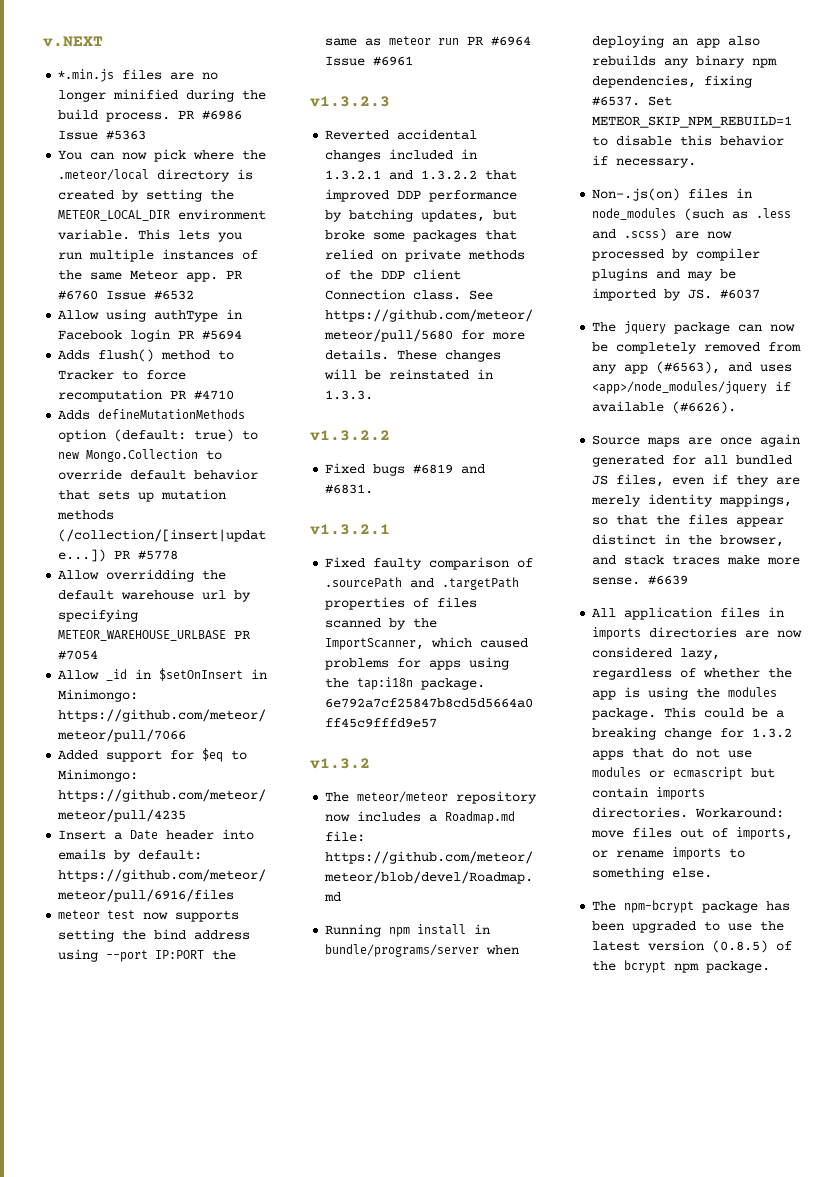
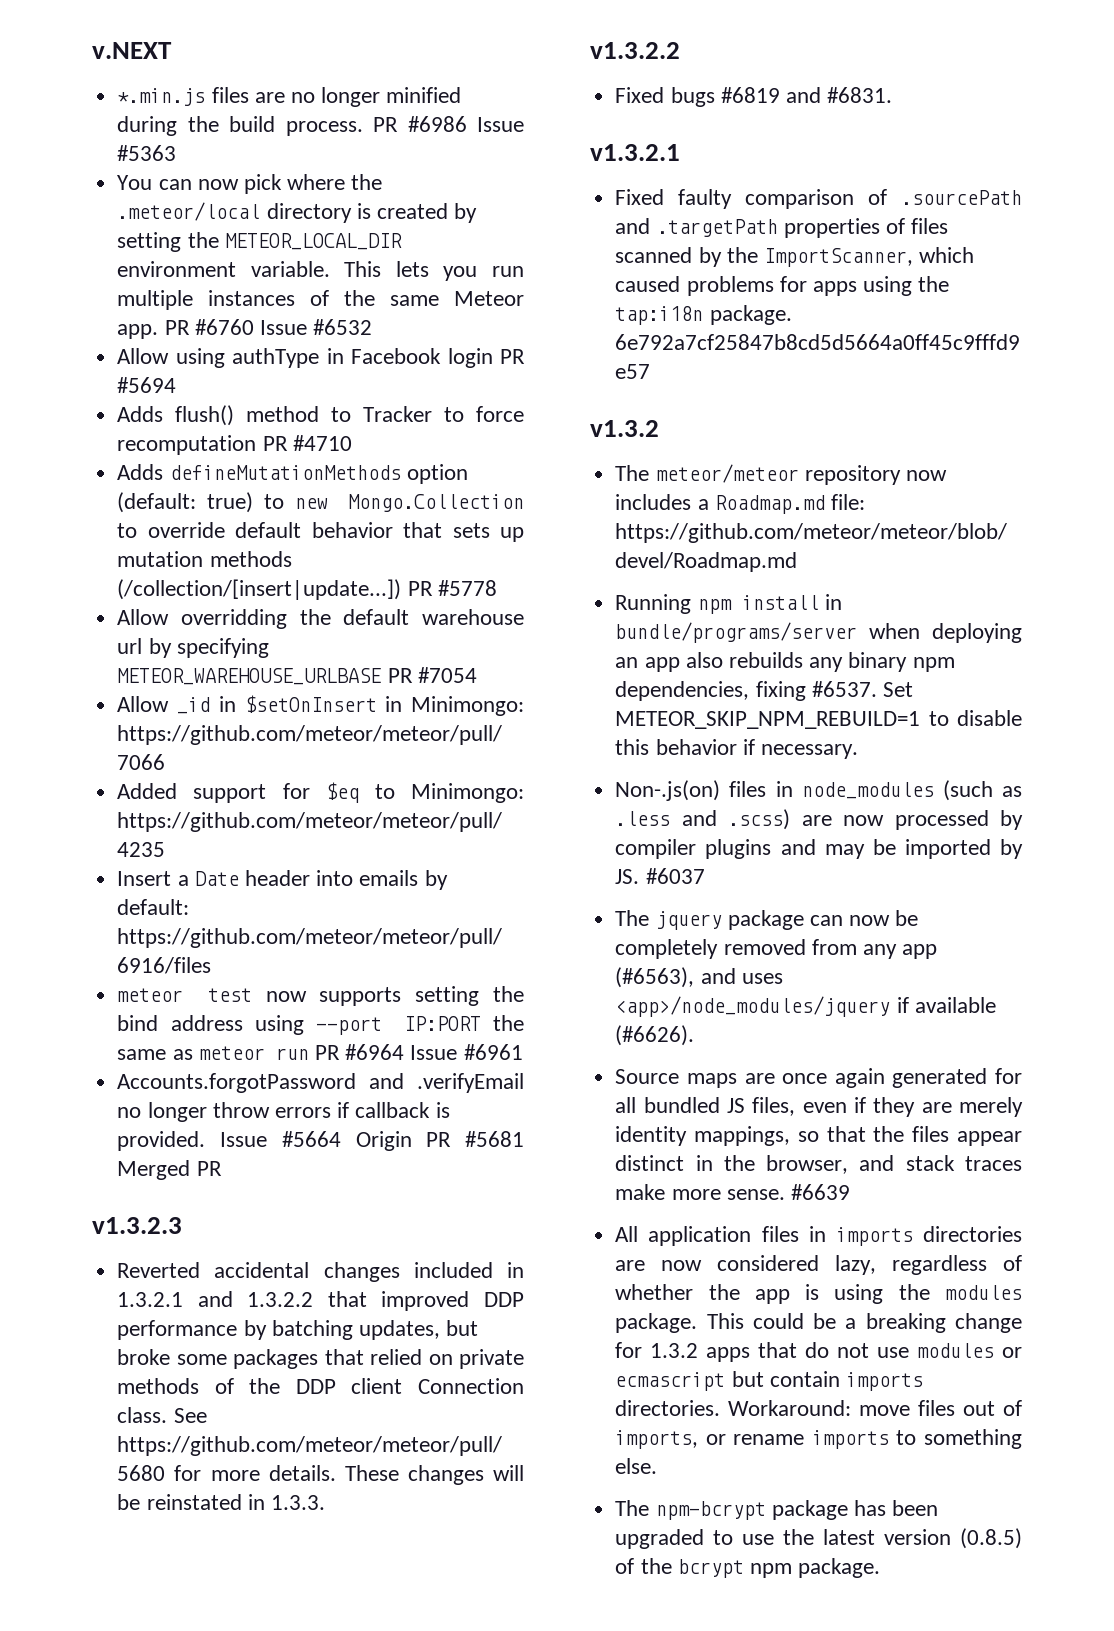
+ Accounts.forgotPassword and .verifyEmail no longer throw errors if callback is provided. Issue #5664 Origin PR #5681 Merged PR

